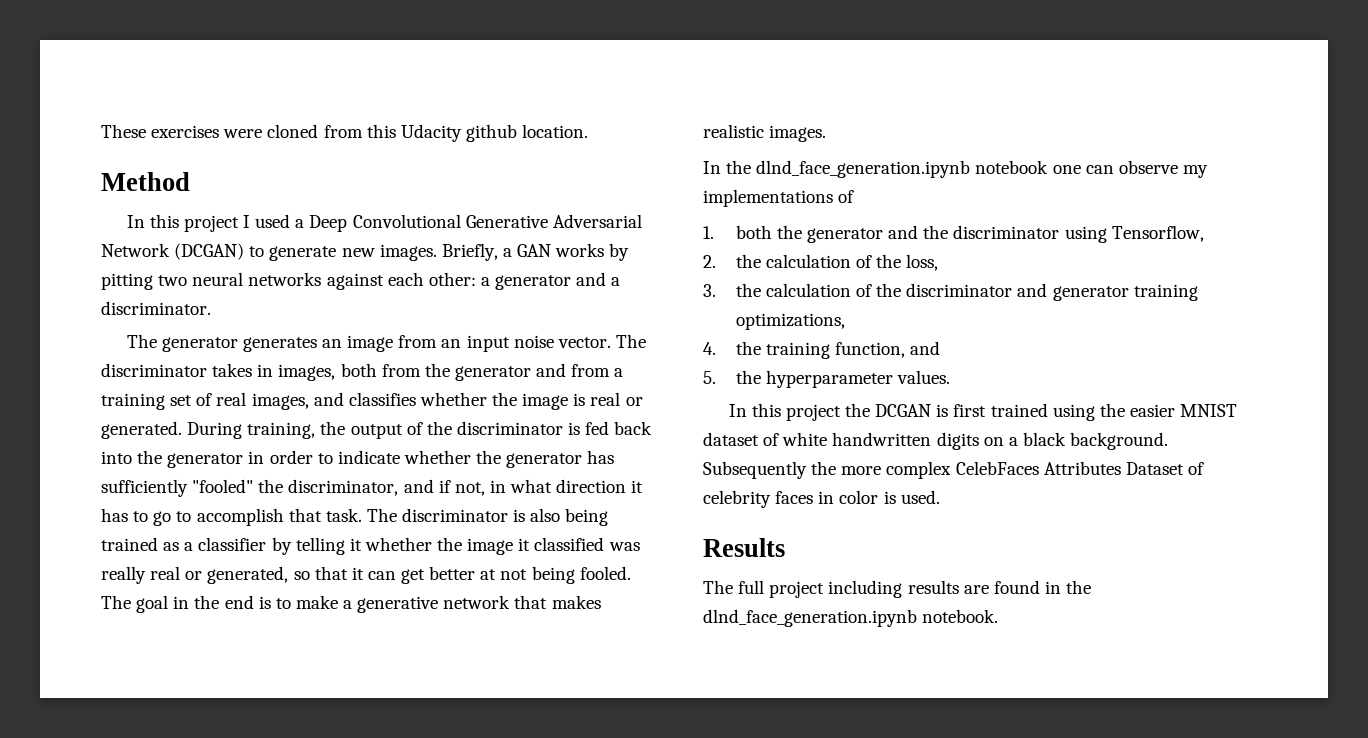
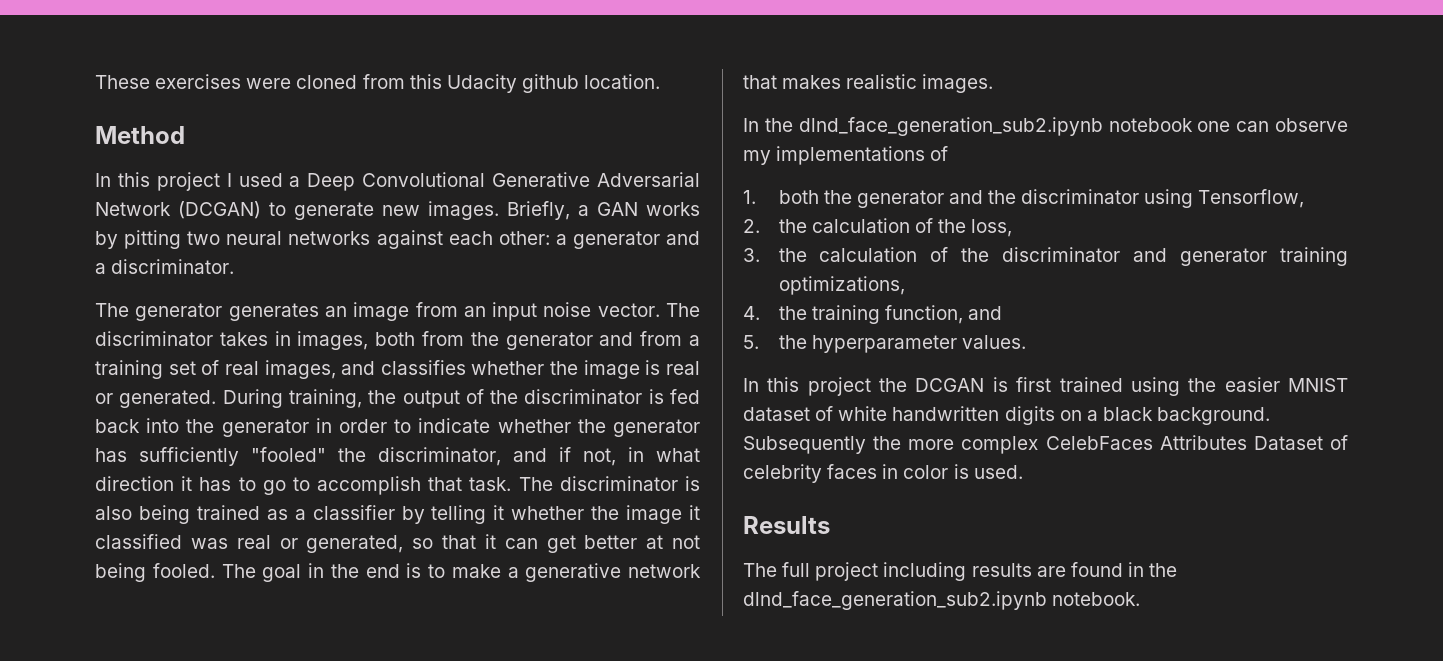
- The discriminator is also being trained as a classifier by telling it whether the image it classified was really real or generated, so that it can get better at not being fooled.
+ The discriminator is also being trained as a classifier by telling it whether the image it classified was real or generated, so that it can get better at not being fooled.
- In the dlnd_face_generation.ipynb notebook one can observe my implementations of
+ In the dlnd_face_generation_sub2.ipynb notebook one can observe my implementations of
- The full project including results are found in the dlnd_face_generation.ipynb notebook.
+ The full project including results are found in the dlnd_face_generation_sub2.ipynb notebook.

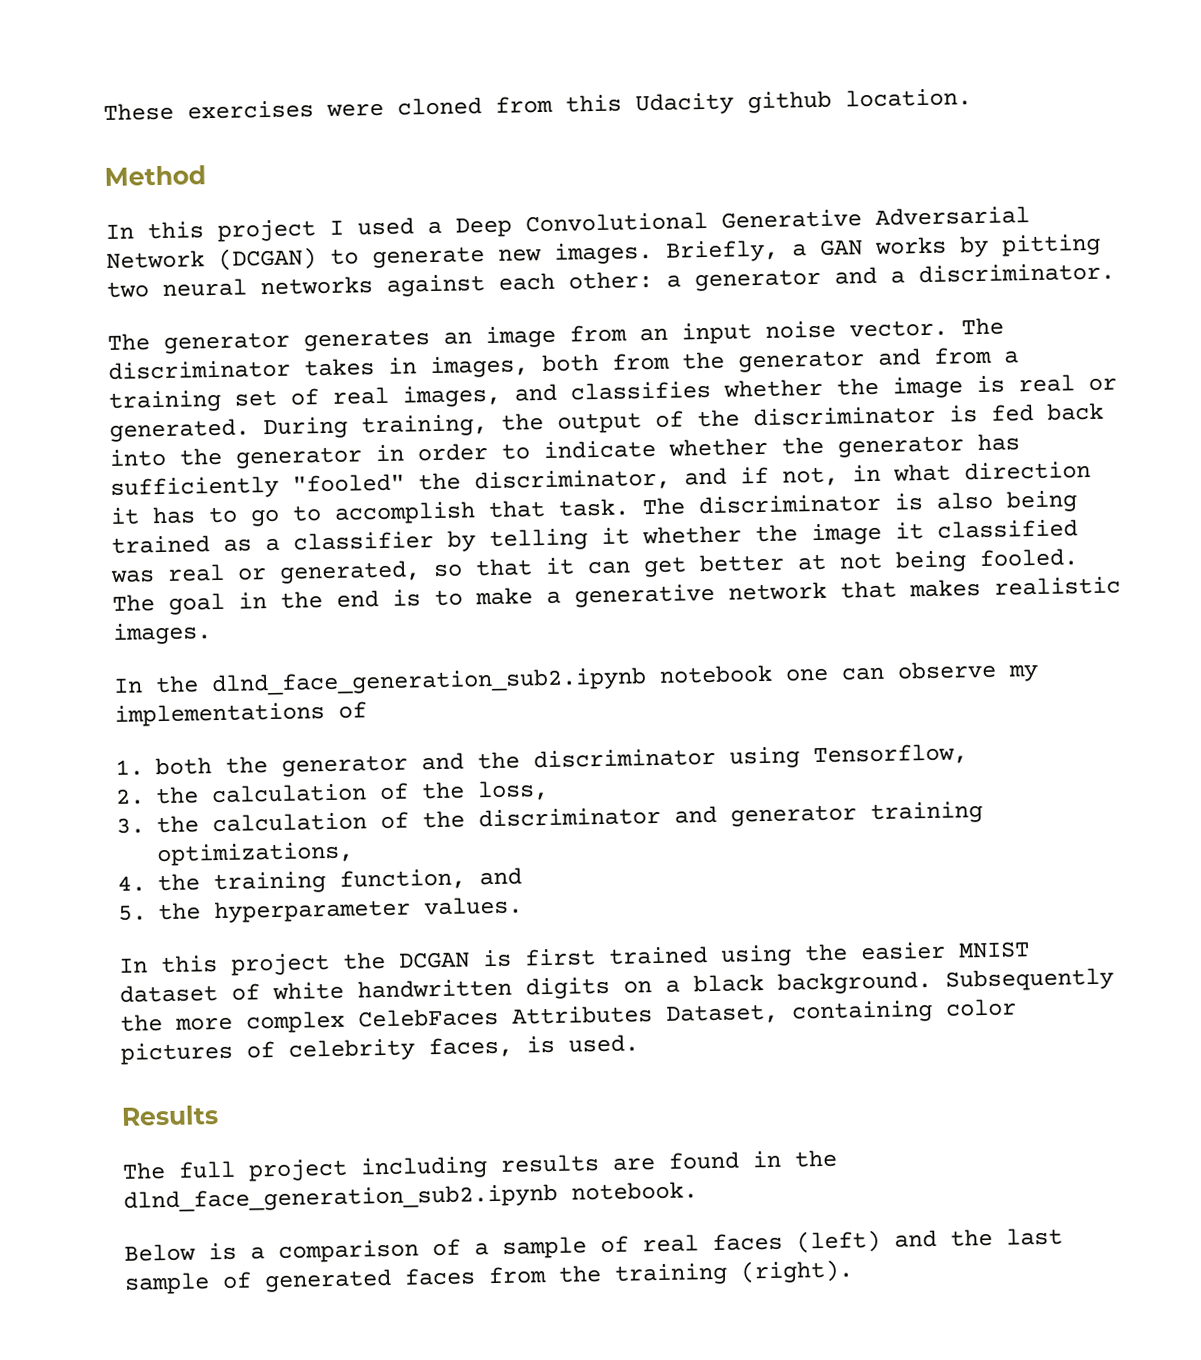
- Subsequently the more complex CelebFaces Attributes Dataset of celebrity faces in color is used.
+ Subsequently the more complex CelebFaces Attributes Dataset, containing color pictures of celebrity faces, is used.
+ Below is a comparison of a sample of real faces (left) and the last sample of generated faces from the training (right).

